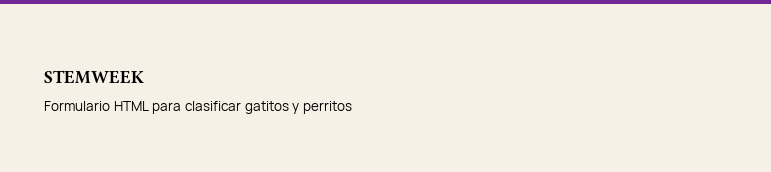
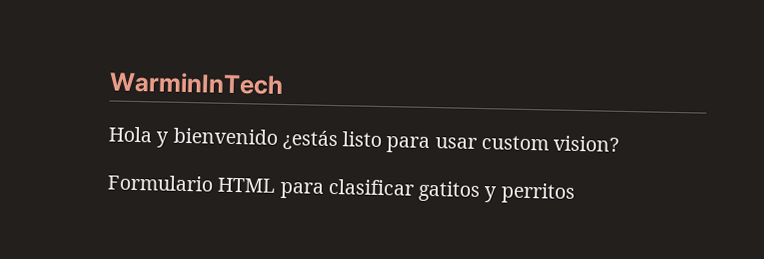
- STEMWEEK
+ WarminInTech
+ Hola y bienvenido ¿estás listo para usar custom vision?

